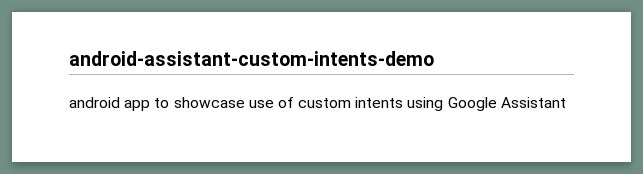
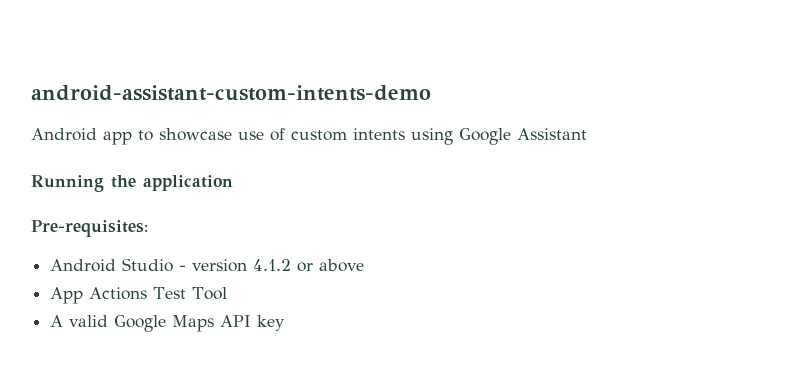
- android app to showcase use of custom intents using Google Assistant
+ Android app to showcase use of custom intents using Google Assistant
+ Running the application
+ Pre-requisites:
+ Android Studio - version 4.1.2 or above
+ App Actions Test Tool
+ A valid Google Maps API key

